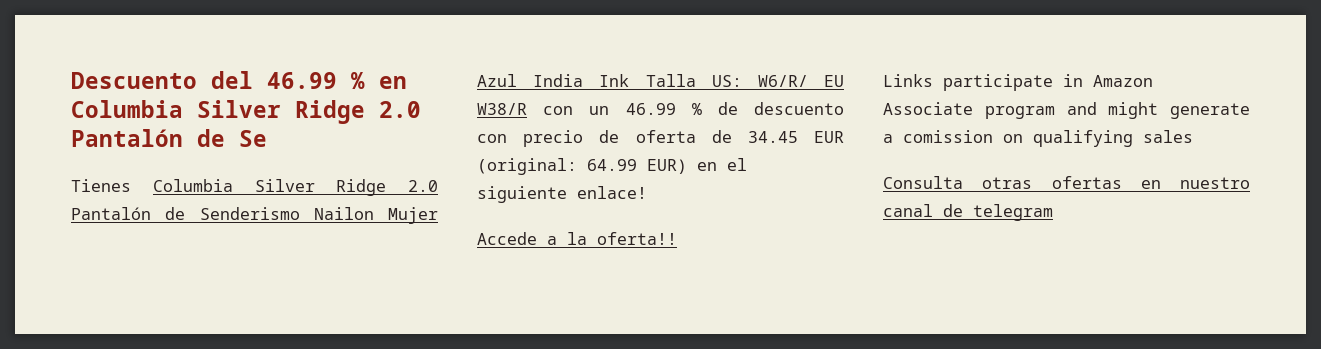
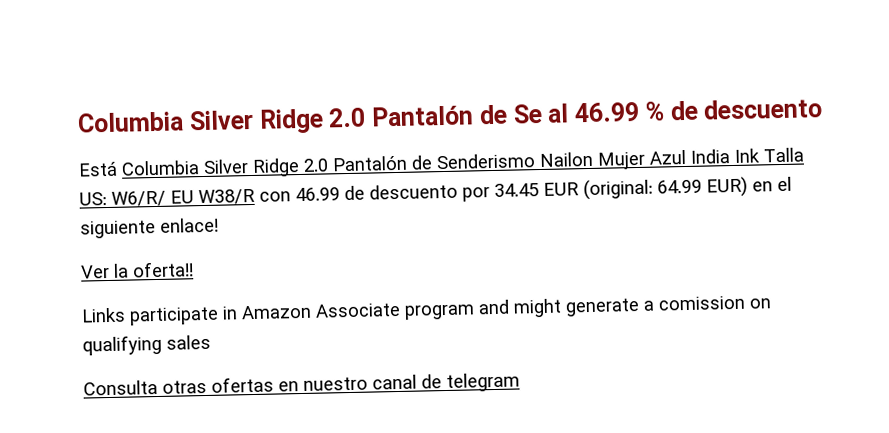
- Descuento del 46.99 % en Columbia Silver Ridge 2.0 Pantalón de Se
- Tienes Columbia Silver Ridge 2.0 Pantalón de Senderismo Nailon Mujer Azul India Ink Talla US: W6/R/ EU W38/R con un 46.99 % de descuento con precio de oferta de 34.45 EUR (original: 64.99 EUR) en el siguiente enlace!
+ Columbia Silver Ridge 2.0 Pantalón de Se al 46.99 % de descuento
+ Está Columbia Silver Ridge 2.0 Pantalón de Senderismo Nailon Mujer Azul India Ink Talla US: W6/R/ EU W38/R con 46.99 de descuento por 34.45 EUR (original: 64.99 EUR) en el siguiente enlace!
- Accede a la oferta!!
+ Ver la oferta!!

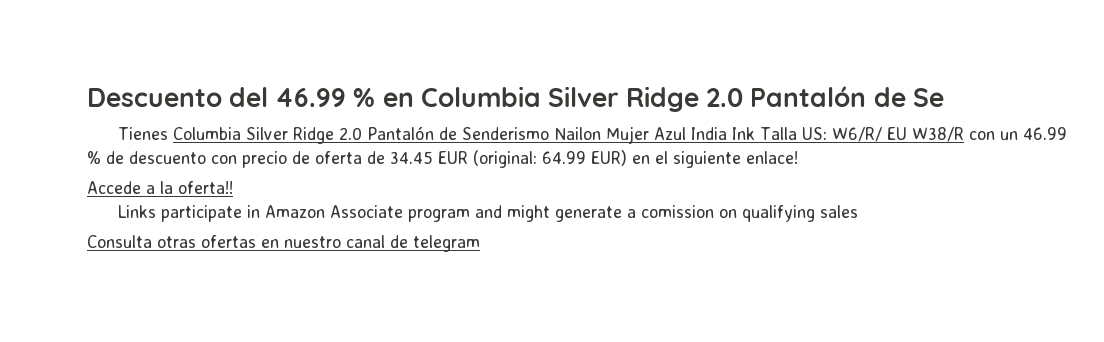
- Columbia Silver Ridge 2.0 Pantalón de Se al 46.99 % de descuento
- Está Columbia Silver Ridge 2.0 Pantalón de Senderismo Nailon Mujer Azul India Ink Talla US: W6/R/ EU W38/R con 46.99 de descuento por 34.45 EUR (original: 64.99 EUR) en el siguiente enlace!
+ Descuento del 46.99 % en Columbia Silver Ridge 2.0 Pantalón de Se
+ Tienes Columbia Silver Ridge 2.0 Pantalón de Senderismo Nailon Mujer Azul India Ink Talla US: W6/R/ EU W38/R con un 46.99 % de descuento con precio de oferta de 34.45 EUR (original: 64.99 EUR) en el siguiente enlace!
- Ver la oferta!!
+ Accede a la oferta!!

